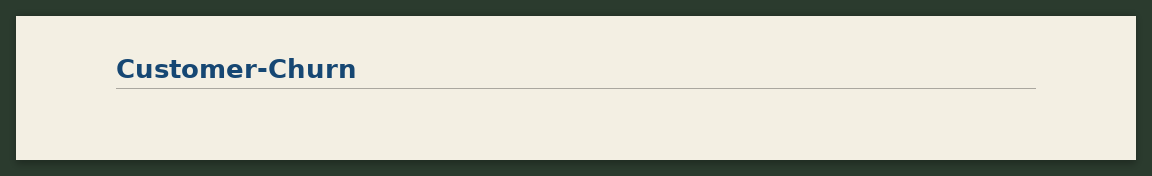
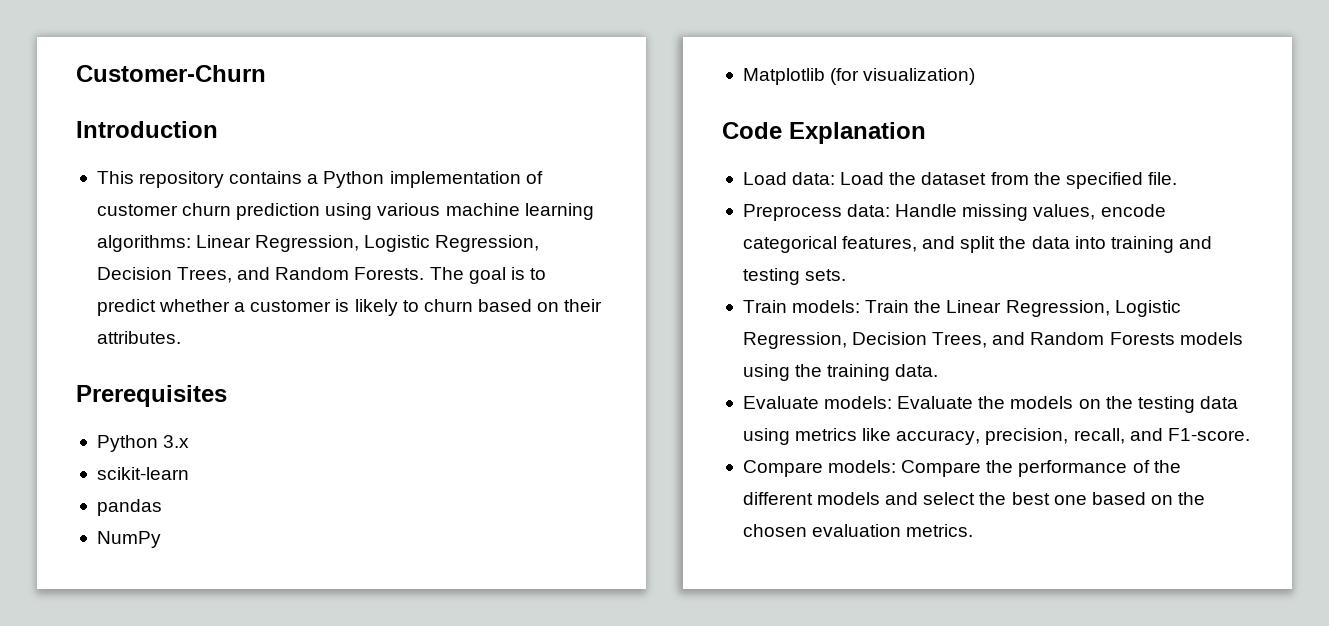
+ Introduction
+ This repository contains a Python implementation of customer churn prediction using various machine learning algorithms: Linear Regression, Logistic Regression, Decision Trees, and Random Forests. The goal is to predict whether a customer is likely to churn based on their attributes.
+ Prerequisites
+ Python 3.x
+ scikit-learn
+ pandas
+ NumPy
+ Matplotlib (for visualization)
+ Code Explanation
+ Load data: Load the dataset from the specified file.
+ Preprocess data: Handle missing values, encode categorical features, and split the data into training and testing sets.
+ Train models: Train the Linear Regression, Logistic Regression, Decision Trees, and Random Forests models using the training data.
+ Evaluate models: Evaluate the models on the testing data using metrics like accuracy, precision, recall, and F1-score.
+ Compare models: Compare the performance of the different models and select the best one based on the chosen evaluation metrics.

